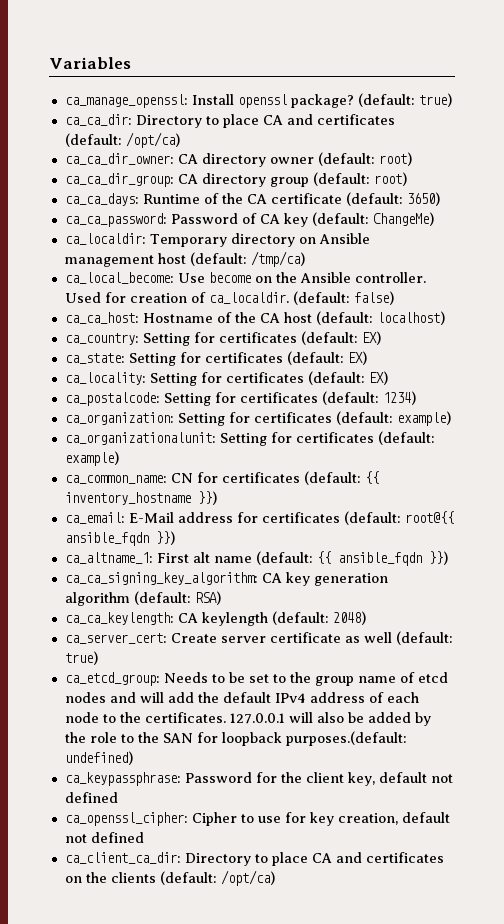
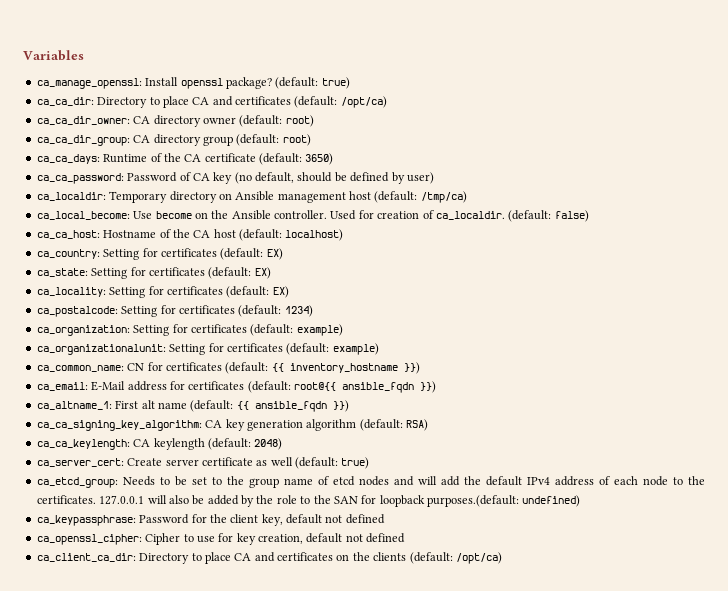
- ca_ca_password: Password of CA key (default: ChangeMe)
+ ca_ca_password: Password of CA key (no default, should be defined by user)

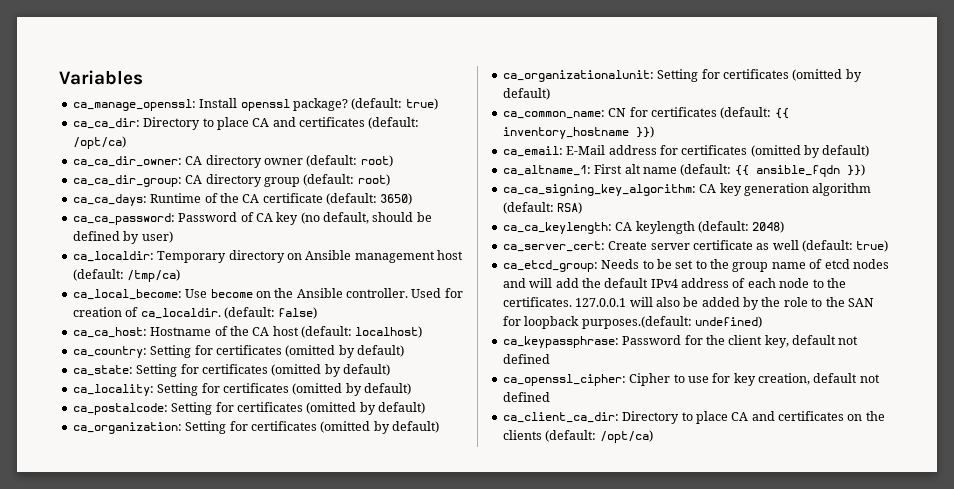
- ca_country: Setting for certificates (default: EX)
+ ca_country: Setting for certificates (omitted by default)
- ca_state: Setting for certificates (default: EX)
+ ca_state: Setting for certificates (omitted by default)
- ca_locality: Setting for certificates (default: EX)
+ ca_locality: Setting for certificates (omitted by default)
- ca_postalcode: Setting for certificates (default: 1234)
+ ca_postalcode: Setting for certificates (omitted by default)
- ca_organization: Setting for certificates (default: example)
+ ca_organization: Setting for certificates (omitted by default)
- ca_organizationalunit: Setting for certificates (default: example)
+ ca_organizationalunit: Setting for certificates (omitted by default)
- ca_email: E-Mail address for certificates (default: root@{{ ansible_fqdn }})
+ ca_email: E-Mail address for certificates (omitted by default)

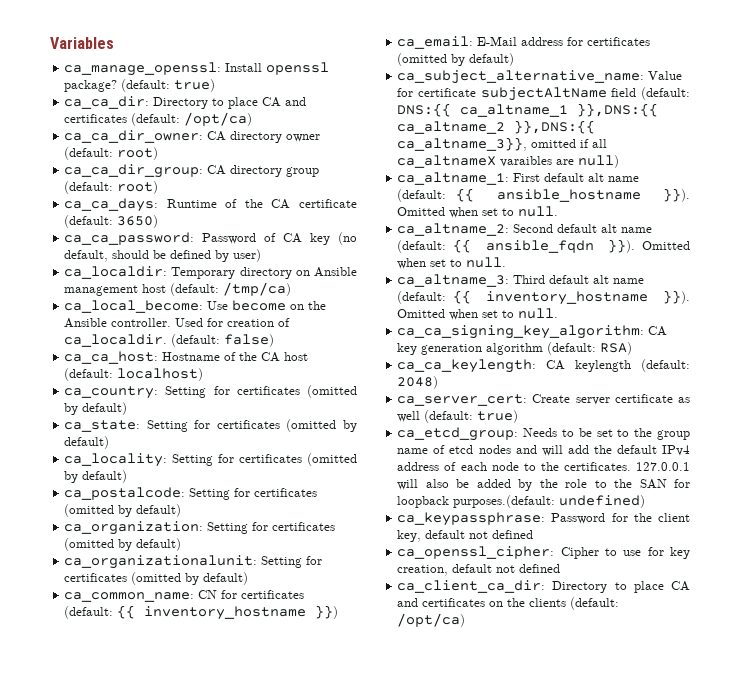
- ca_altname_1: First alt name (default: {{ ansible_fqdn }})
+ ca_subject_alternative_name: Value for certificate subjectAltName field (default: DNS:{{ ca_altname_1 }},DNS:{{ ca_altname_2 }},DNS:{{ ca_altname_3}}, omitted if all ca_altnameX varaibles are null)
+ ca_altname_1: First default alt name (default: {{ ansible_hostname }}). Omitted when set to null.
+ ca_altname_2: Second default alt name (default: {{ ansible_fqdn }}). Omitted when set to null.
+ ca_altname_3: Third default alt name (default: {{ inventory_hostname }}). Omitted when set to null.

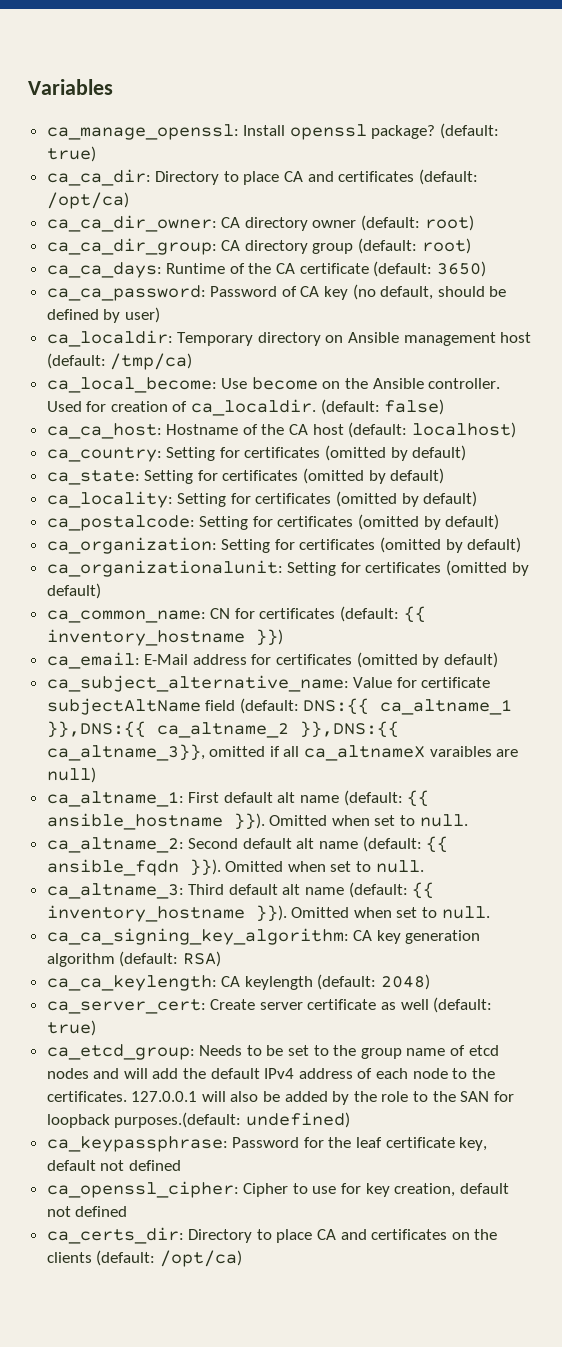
- ca_keypassphrase: Password for the client key, default not defined
+ ca_keypassphrase: Password for the leaf certificate key, default not defined
- ca_client_ca_dir: Directory to place CA and certificates on the clients (default: /opt/ca)
+ ca_certs_dir: Directory to place CA and certificates on the clients (default: /opt/ca)

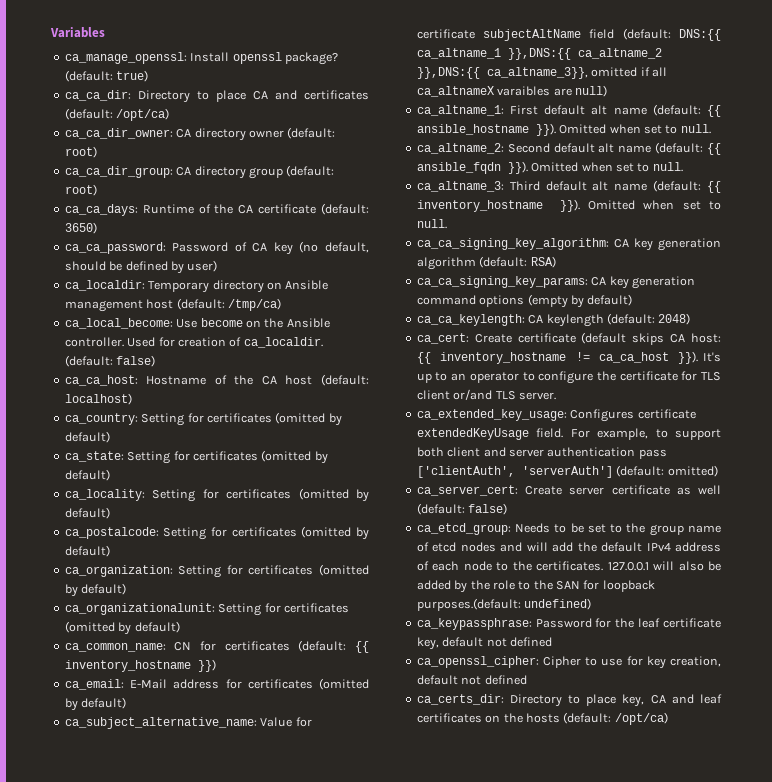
+ ca_ca_signing_key_params: CA key generation command options (empty by default)
+ ca_cert: Create certificate (default skips CA host: {{ inventory_hostname != ca_ca_host }}). It's up to an operator to configure the certificate for TLS client or/and TLS server.
+ ca_extended_key_usage: Configures certificate extendedKeyUsage field. For example, to support both client and server authentication pass ['clientAuth', 'serverAuth'] (default: omitted)
- ca_server_cert: Create server certificate as well (default: true)
+ ca_server_cert: Create server certificate as well (default: false)
- ca_certs_dir: Directory to place CA and certificates on the clients (default: /opt/ca)
+ ca_certs_dir: Directory to place key, CA and leaf certificates on the hosts (default: /opt/ca)

